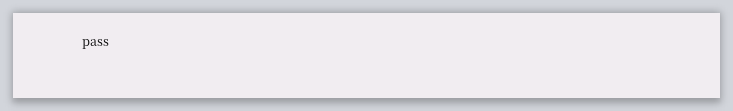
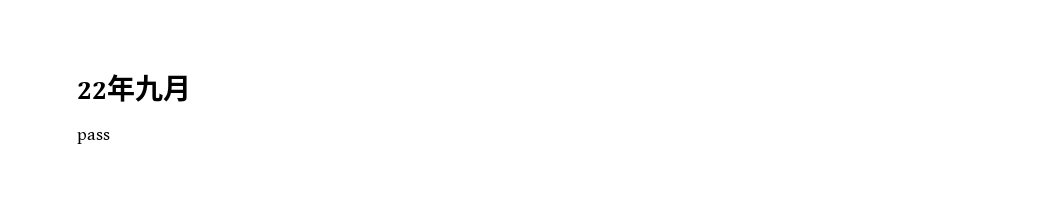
+ 22年九月

